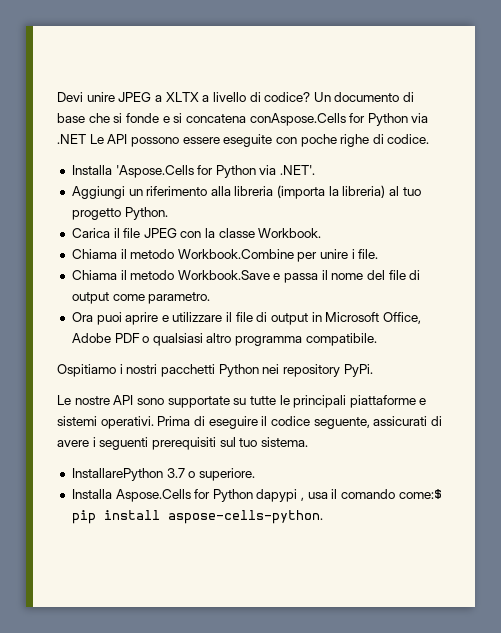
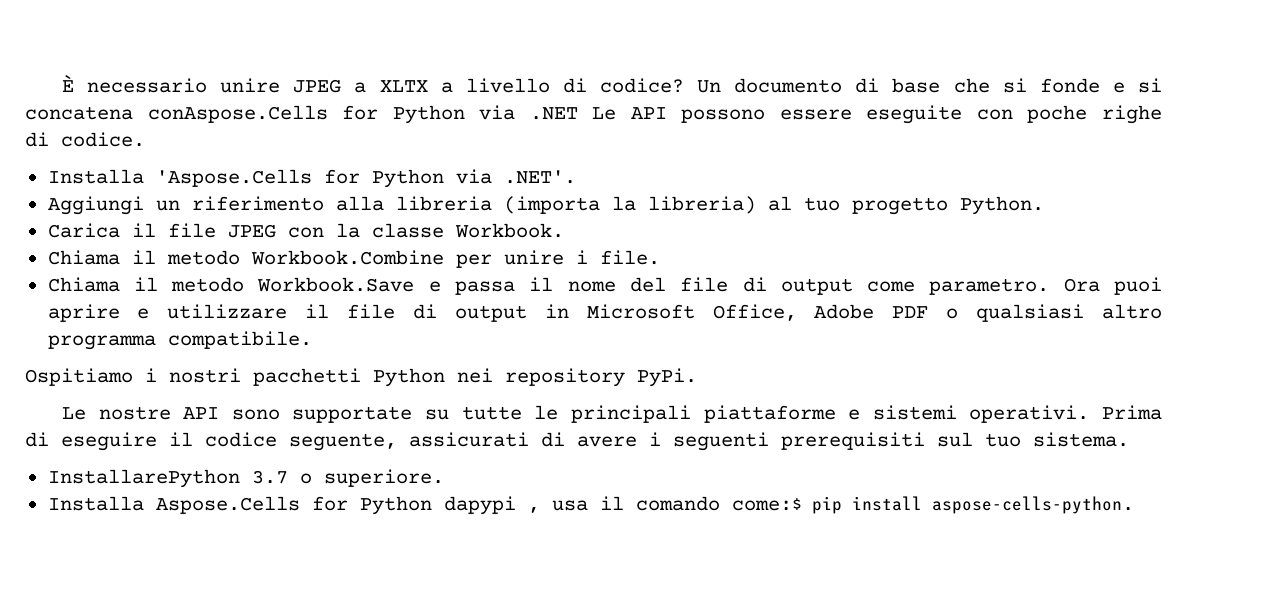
- Devi unire JPEG a XLTX a livello di codice?
+ È necessario unire JPEG a XLTX a livello di codice?
- Chiama il metodo Workbook.Save e passa il nome del file di output come parametro.
- Ora puoi aprire e utilizzare il file di output in Microsoft Office, Adobe PDF o qualsiasi altro programma compatibile.
+ Chiama il metodo Workbook.Save e passa il nome del file di output come parametro. Ora puoi aprire e utilizzare il file di output in Microsoft Office, Adobe PDF o qualsiasi altro programma compatibile.

